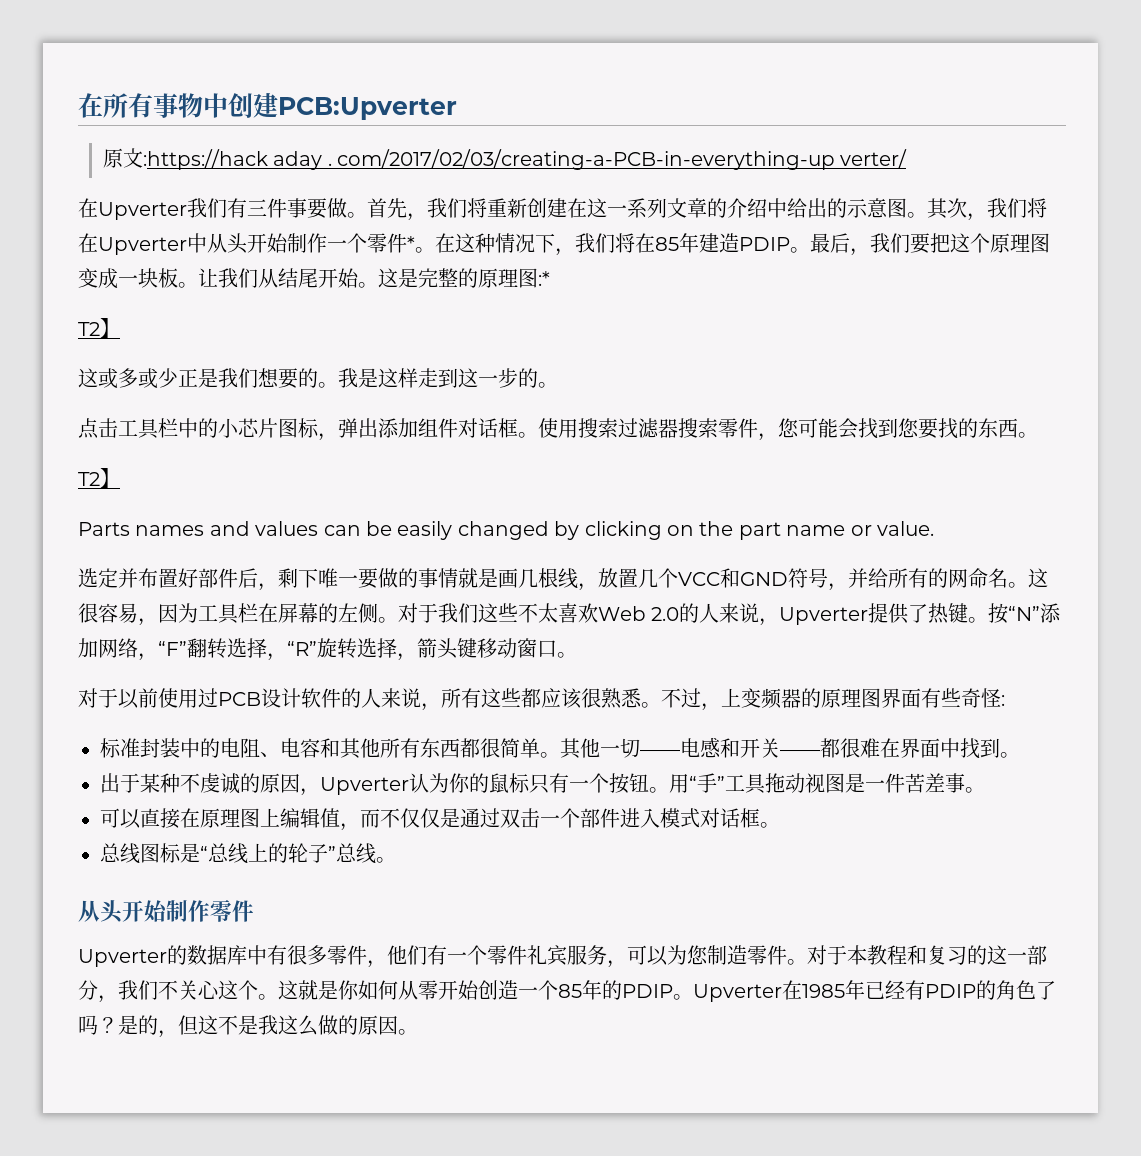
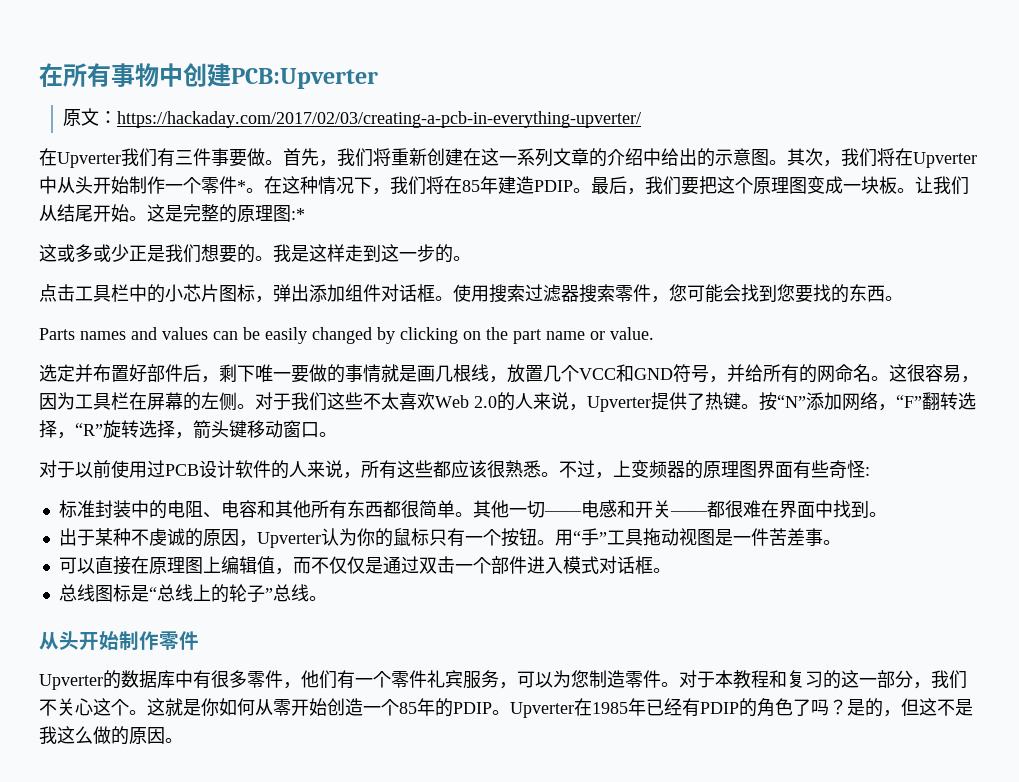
- 原文:https://hack aday . com/2017/02/03/creating-a-PCB-in-everything-up verter/
+ 原文：https://hackaday.com/2017/02/03/creating-a-pcb-in-everything-upverter/
  这是完整的原理图:*
- T2】
  使用搜索过滤器搜索零件，您可能会找到您要找的东西。
- T2】

